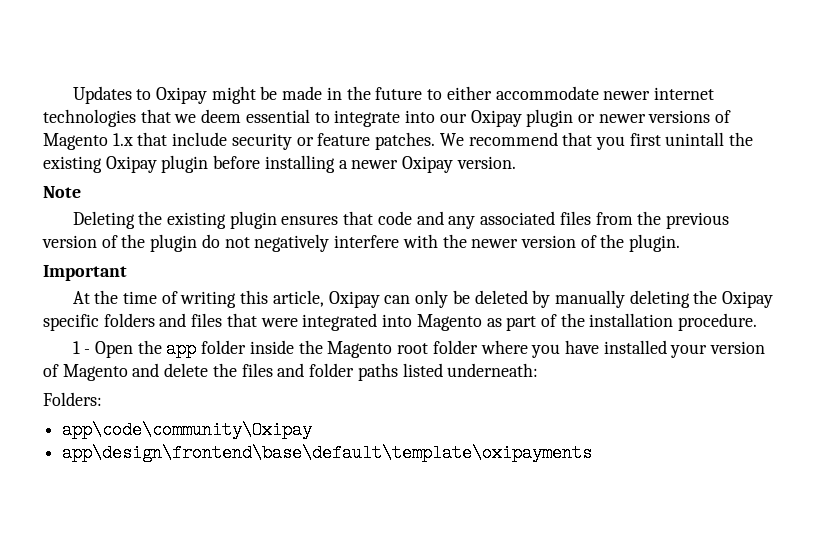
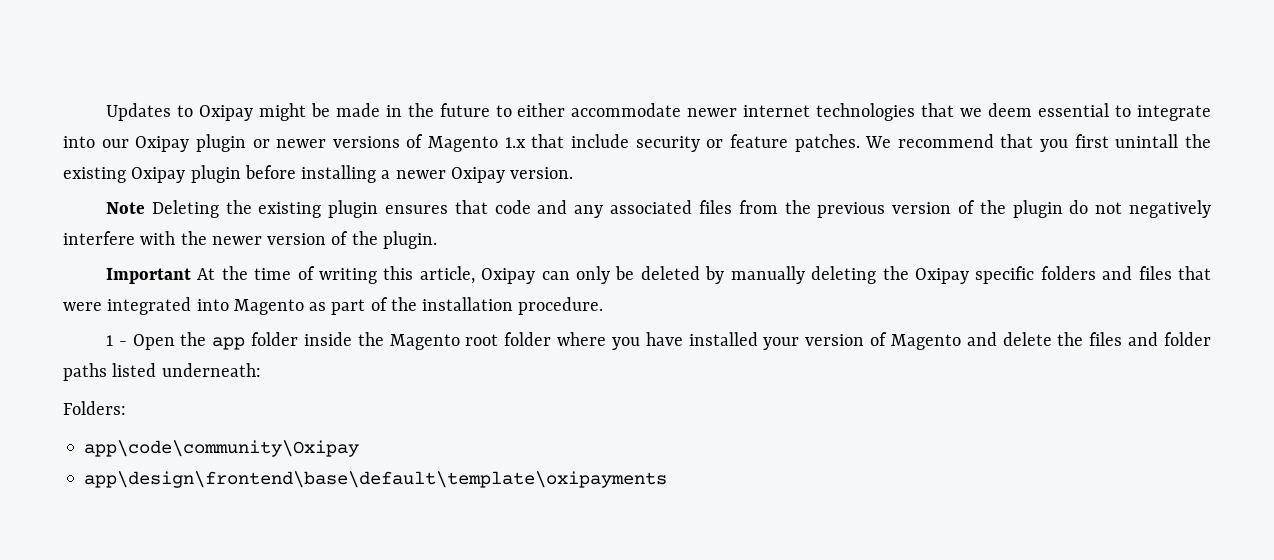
- Note
- Deleting the existing plugin ensures that code and any associated files from the previous version of the plugin do not negatively interfere with the newer version of the plugin.
+ Note Deleting the existing plugin ensures that code and any associated files from the previous version of the plugin do not negatively interfere with the newer version of the plugin.
- Important
- At the time of writing this article, Oxipay can only be deleted by manually deleting the Oxipay specific folders and files that were integrated into Magento as part of the installation procedure.
+ Important At the time of writing this article, Oxipay can only be deleted by manually deleting the Oxipay specific folders and files that were integrated into Magento as part of the installation procedure.

